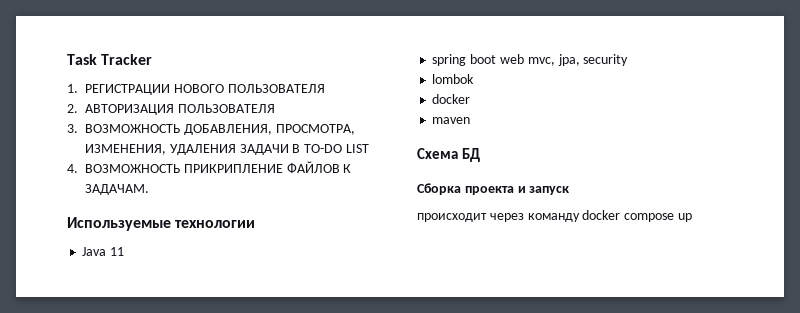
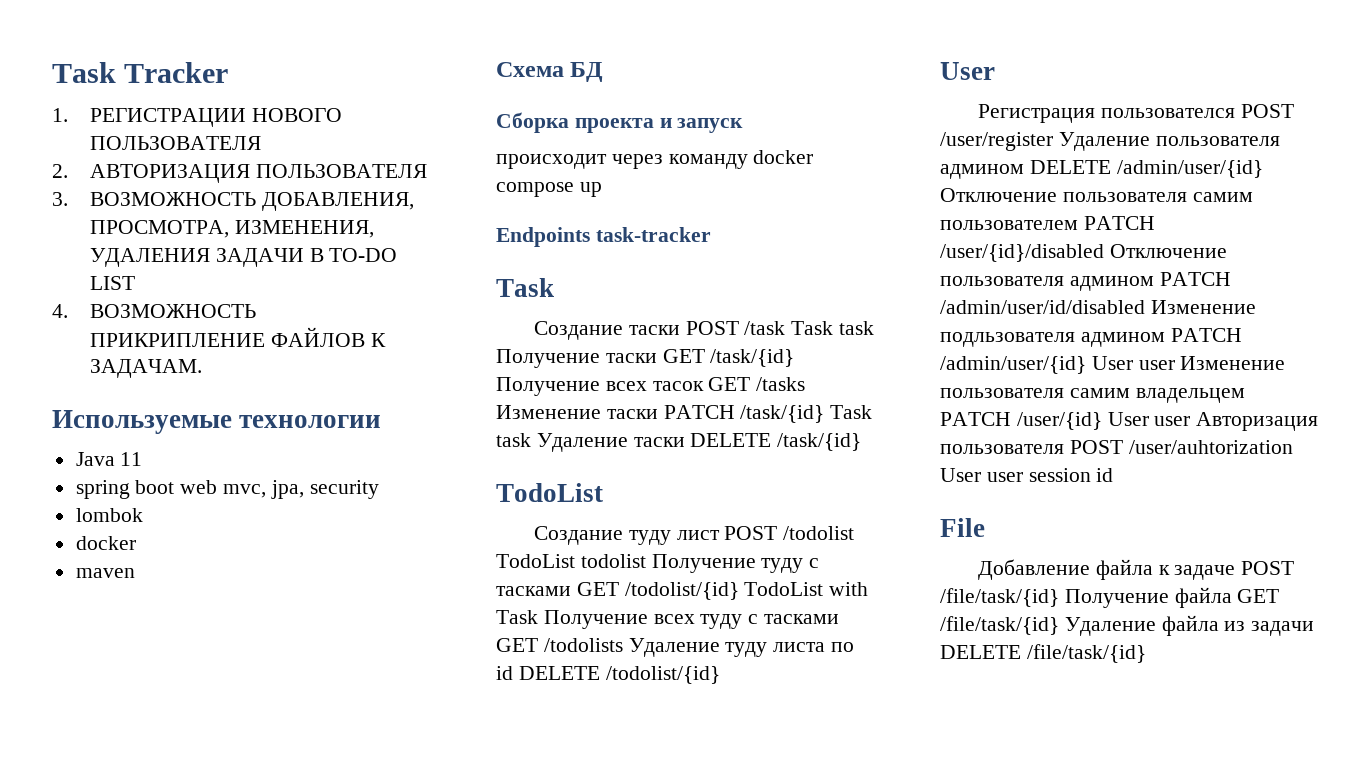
+ Endpoints task-tracker
+ Task
+ Создание таски POST /task Task task Получение таски GET /task/{id} Получение всех тасок GET /tasks Изменение таски PATCH /task/{id} Task task Удаление таски DELETE /task/{id}
+ TodoList
+ Создание туду лист POST /todolist TodoList todolist Получение туду с тасками GET /todolist/{id} TodoList with Task Получение всех туду с тасками GET /todolists Удаление туду листа по id DELETE /todolist/{id}
+ User
+ Регистрация пользователся POST /user/register Удаление пользователя админом DELETE /admin/user/{id} Отключение пользователя самим пользователем PATCH /user/{id}/disabled Отключение пользователя админом PATCH /admin/user/id/disabled Изменение подльзователя админом PATCH /admin/user/{id} User user Изменение пользователя самим владельцем PATCH /user/{id} User user Авторизация пользователя POST /user/auhtorization User user session id
+ File
+ Добавление файла к задаче POST /file/task/{id} Получение файла GET /file/task/{id} Удаление файла из задачи DELETE /file/task/{id}

